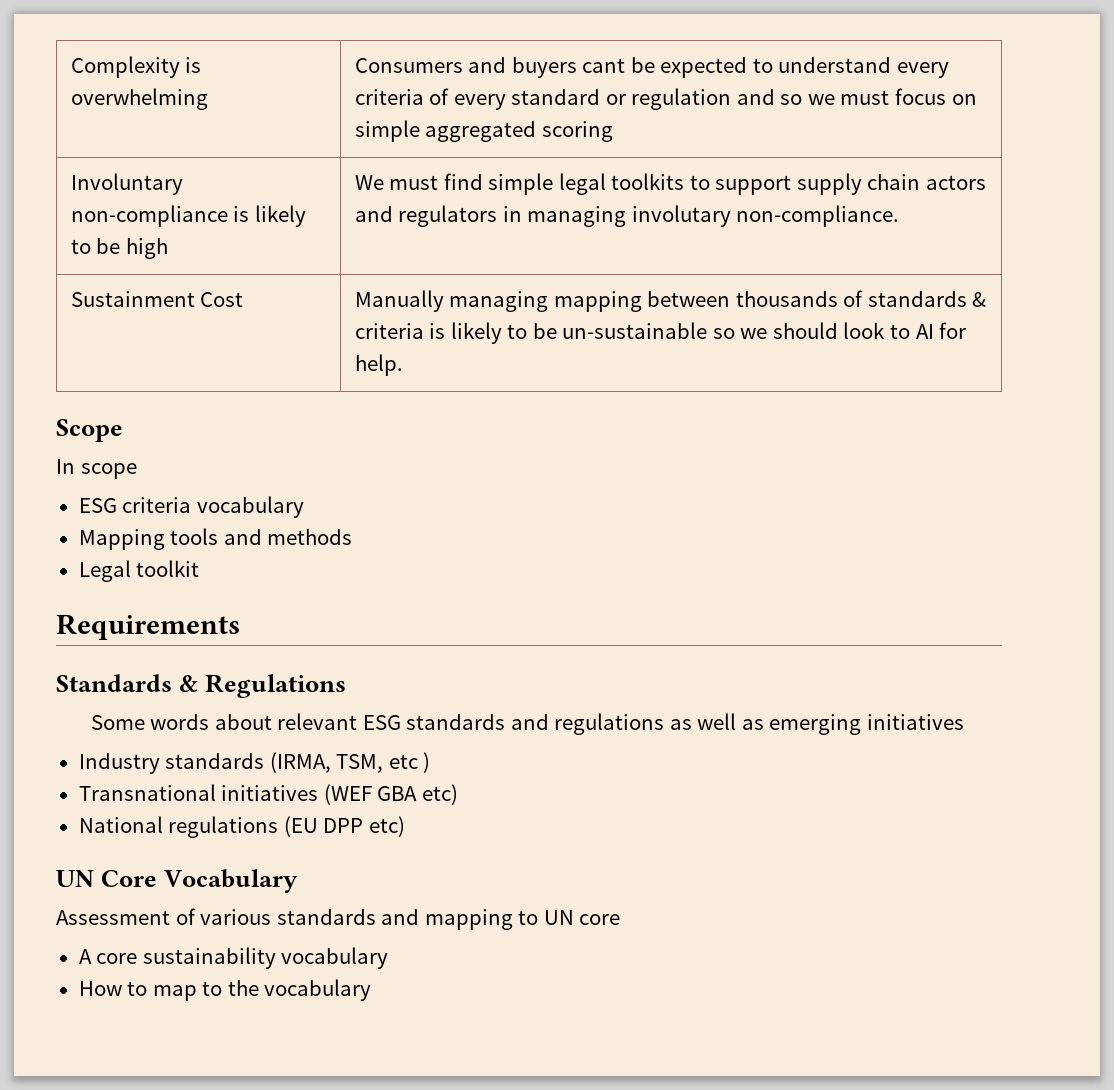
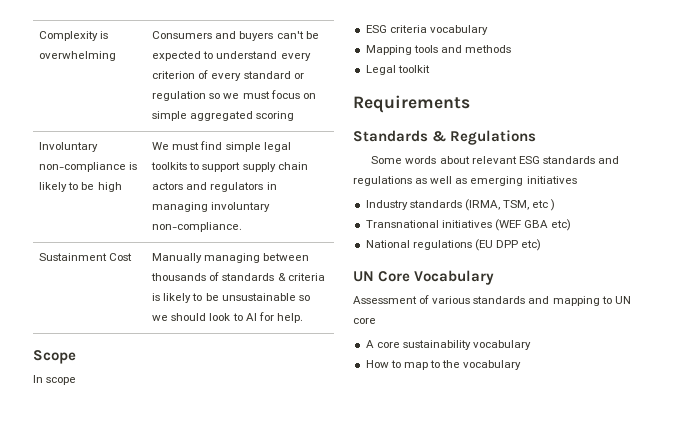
- Complexity is overwhelming | Consumers and buyers cant be expected to understand every criteria of every standard or regulation and so we must focus on simple aggregated scoring
+ Complexity is overwhelming | Consumers and buyers can't be expected to understand every criterion of every standard or regulation so we must focus on simple aggregated scoring
- Involuntary non-compliance is likely to be high | We must find simple legal toolkits to support supply chain actors and regulators in managing involutary non-compliance.
+ Involuntary non-compliance is likely to be high | We must find simple legal toolkits to support supply chain actors and regulators in managing involuntary non-compliance.
- Sustainment Cost | Manually managing mapping between thousands of standards & criteria is likely to be un-sustainable so we should look to AI for help.
+ Sustainment Cost | Manually managing between thousands of standards & criteria is likely to be unsustainable so we should look to AI for help.

